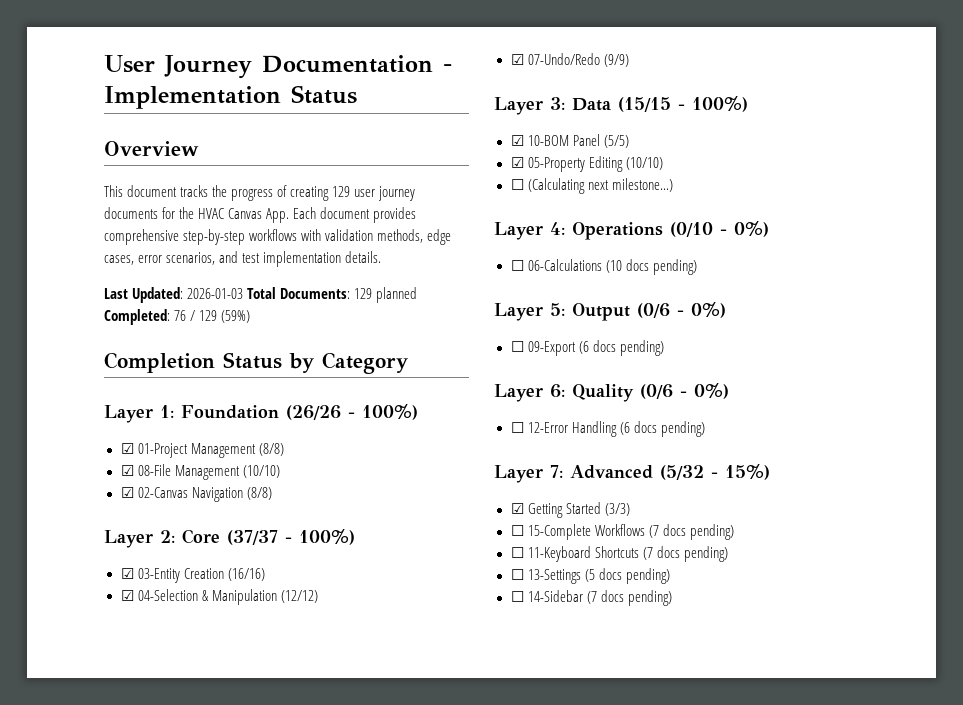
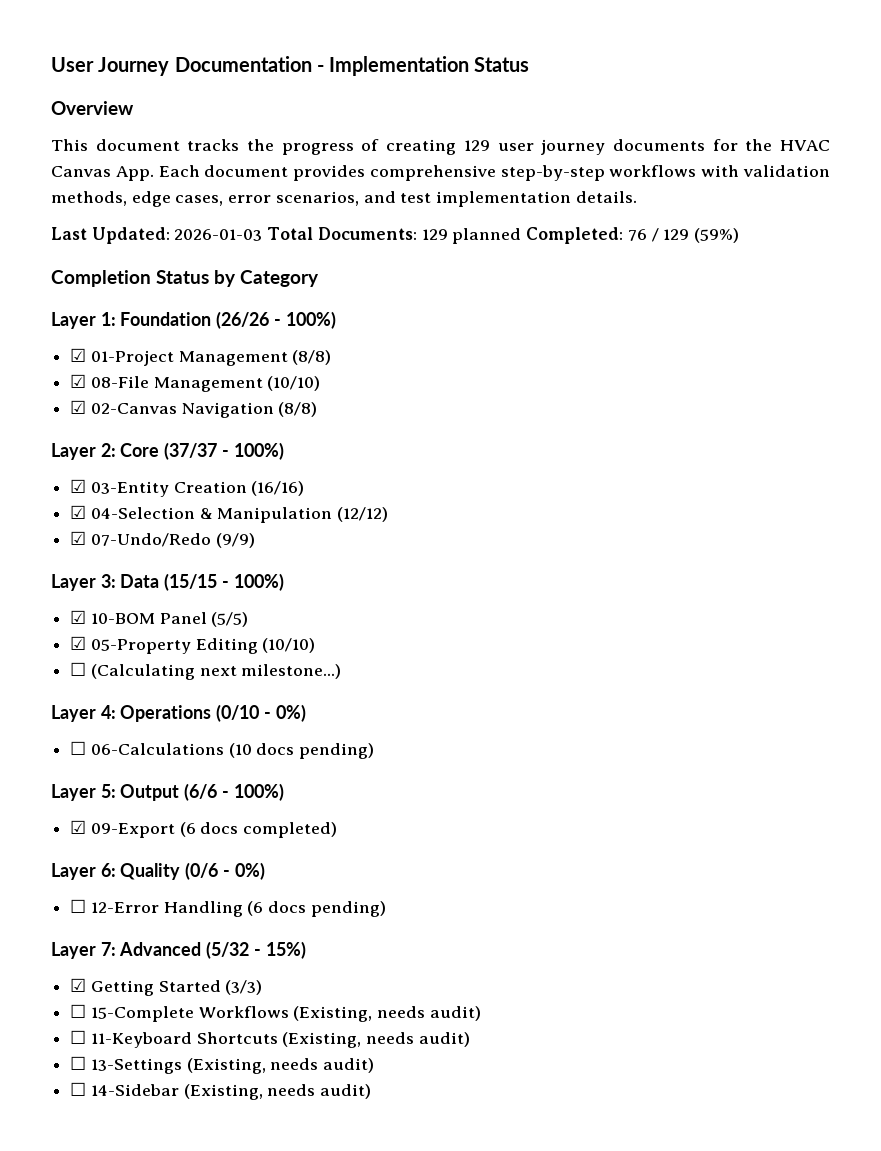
- Layer 5: Output (0/6 - 0%)
- ☐ 09-Export (6 docs pending)
+ Layer 5: Output (6/6 - 100%)
+ ☑ 09-Export (6 docs completed)
- ☐ 15-Complete Workflows (7 docs pending)
+ ☐ 15-Complete Workflows (Existing, needs audit)
- ☐ 11-Keyboard Shortcuts (7 docs pending)
+ ☐ 11-Keyboard Shortcuts (Existing, needs audit)
- ☐ 13-Settings (5 docs pending)
+ ☐ 13-Settings (Existing, needs audit)
- ☐ 14-Sidebar (7 docs pending)
+ ☐ 14-Sidebar (Existing, needs audit)

